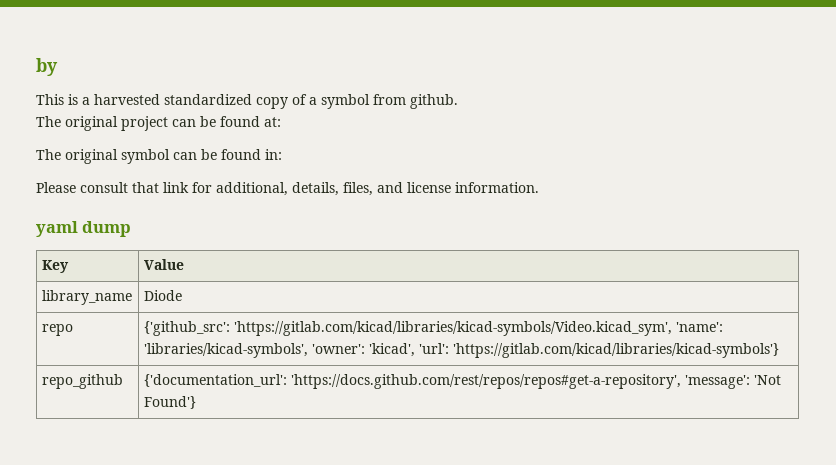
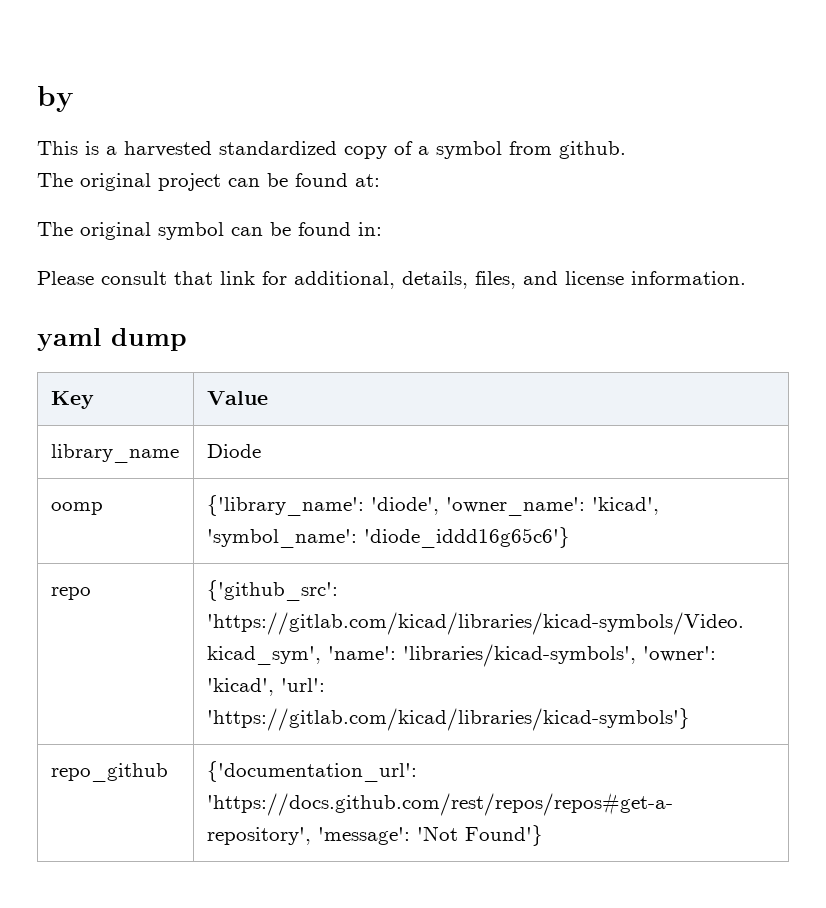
+ oomp | {'library_name': 'diode', 'owner_name': 'kicad', 'symbol_name': 'diode_iddd16g65c6'}

